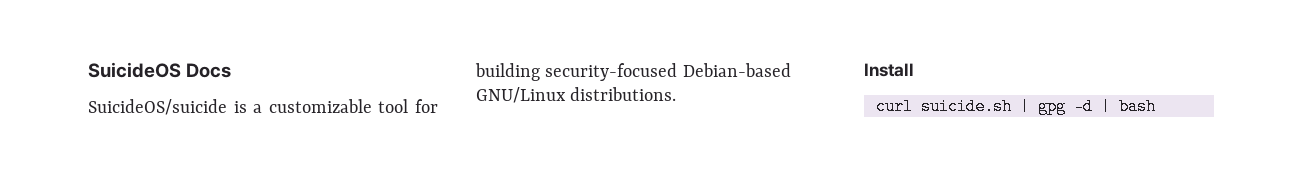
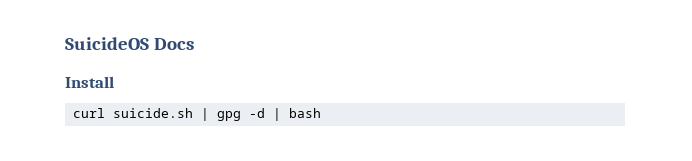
- SuicideOS/suicide is a customizable tool for building security-focused Debian-based GNU/Linux distributions.

